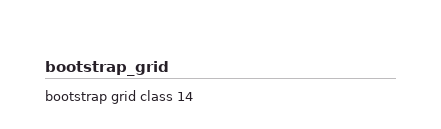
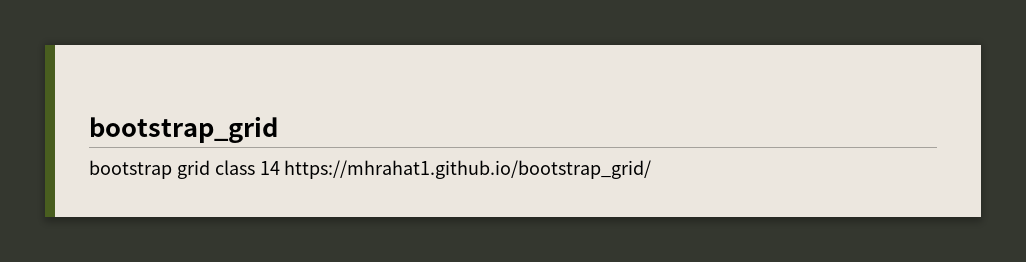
- bootstrap grid class 14
+ bootstrap grid class 14 https://mhrahat1.github.io/bootstrap_grid/

